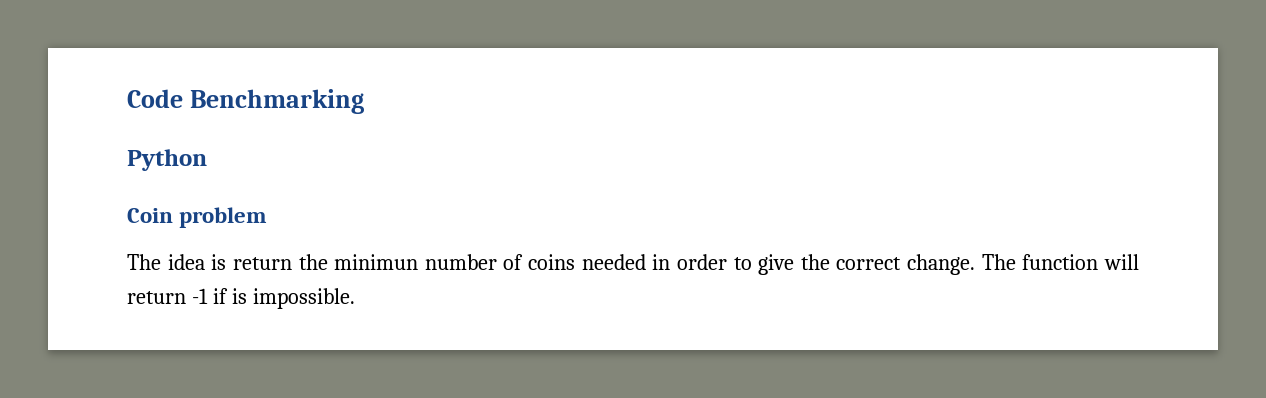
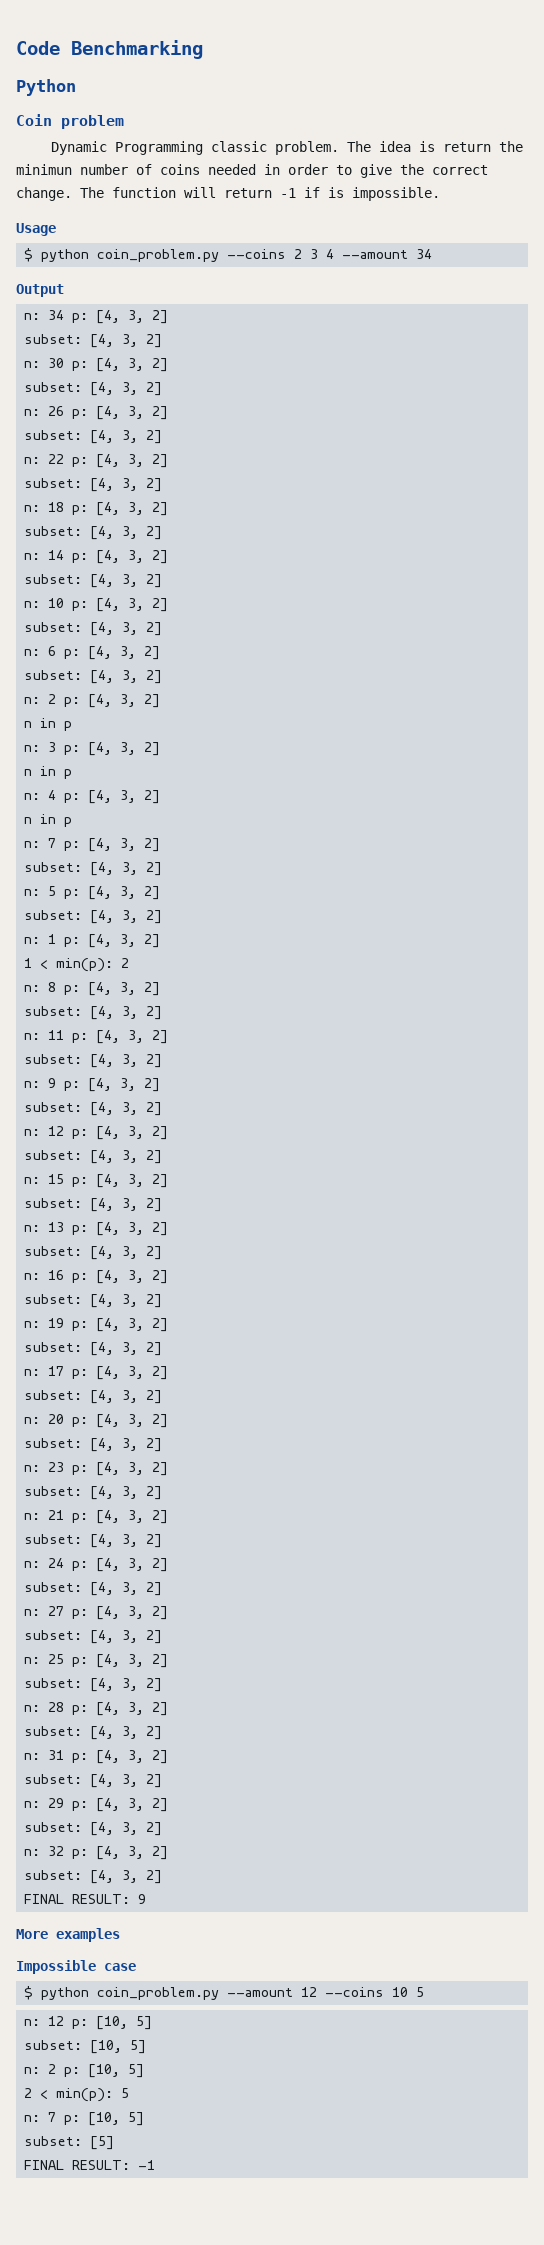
+ Dynamic Programming classic problem.
+ Usage
+ $ python coin_problem.py --coins 2 3 4 --amount 34
+ Output
+ n: 34 p: [4, 3, 2]
+ subset: [4, 3, 2]
+ n: 30 p: [4, 3, 2]
+ subset: [4, 3, 2]
+ n: 26 p: [4, 3, 2]
+ subset: [4, 3, 2]
+ n: 22 p: [4, 3, 2]
+ subset: [4, 3, 2]
+ n: 18 p: [4, 3, 2]
+ subset: [4, 3, 2]
+ n: 14 p: [4, 3, 2]
+ subset: [4, 3, 2]
+ n: 10 p: [4, 3, 2]
+ subset: [4, 3, 2]
+ n: 6 p: [4, 3, 2]
+ subset: [4, 3, 2]
+ n: 2 p: [4, 3, 2]
+ n in p
+ n: 3 p: [4, 3, 2]
+ n in p
+ n: 4 p: [4, 3, 2]
+ n in p
+ n: 7 p: [4, 3, 2]
+ subset: [4, 3, 2]
+ n: 5 p: [4, 3, 2]
+ subset: [4, 3, 2]
+ n: 1 p: [4, 3, 2]
+ 1 < min(p): 2
+ n: 8 p: [4, 3, 2]
+ subset: [4, 3, 2]
+ n: 11 p: [4, 3, 2]
+ subset: [4, 3, 2]
+ n: 9 p: [4, 3, 2]
+ subset: [4, 3, 2]
+ n: 12 p: [4, 3, 2]
+ subset: [4, 3, 2]
+ n: 15 p: [4, 3, 2]
+ subset: [4, 3, 2]
+ n: 13 p: [4, 3, 2]
+ subset: [4, 3, 2]
+ n: 16 p: [4, 3, 2]
+ subset: [4, 3, 2]
+ n: 19 p: [4, 3, 2]
+ subset: [4, 3, 2]
+ n: 17 p: [4, 3, 2]
+ subset: [4, 3, 2]
+ n: 20 p: [4, 3, 2]
+ subset: [4, 3, 2]
+ n: 23 p: [4, 3, 2]
+ subset: [4, 3, 2]
+ n: 21 p: [4, 3, 2]
+ subset: [4, 3, 2]
+ n: 24 p: [4, 3, 2]
+ subset: [4, 3, 2]
+ n: 27 p: [4, 3, 2]
+ subset: [4, 3, 2]
+ n: 25 p: [4, 3, 2]
+ subset: [4, 3, 2]
+ n: 28 p: [4, 3, 2]
+ subset: [4, 3, 2]
+ n: 31 p: [4, 3, 2]
+ subset: [4, 3, 2]
+ n: 29 p: [4, 3, 2]
+ subset: [4, 3, 2]
+ n: 32 p: [4, 3, 2]
+ subset: [4, 3, 2]
+ FINAL RESULT: 9
+ More examples
+ Impossible case
+ $ python coin_problem.py --amount 12 --coins 10 5
+ n: 12 p: [10, 5]
+ subset: [10, 5]
+ n: 2 p: [10, 5]
+ 2 < min(p): 5
+ n: 7 p: [10, 5]
+ subset: [5]
+ FINAL RESULT: -1

